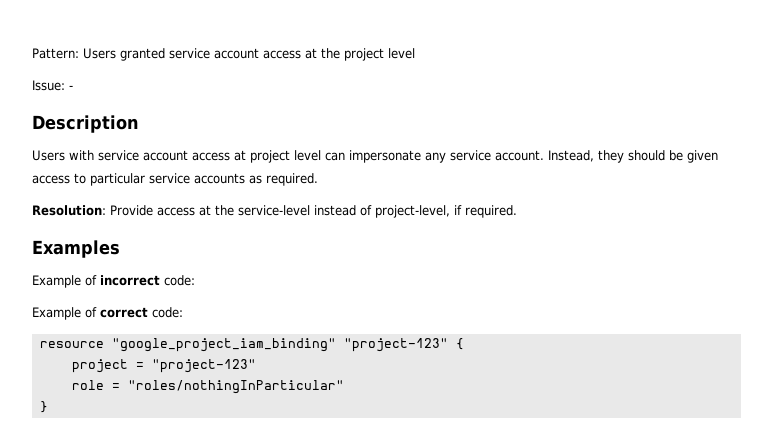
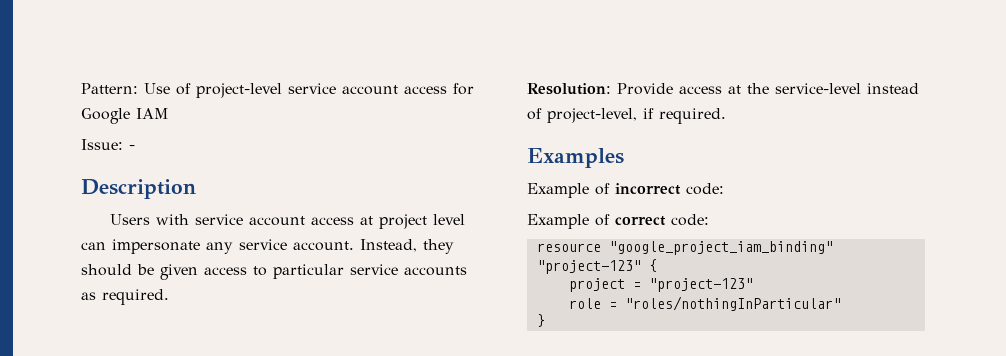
- Pattern: Users granted service account access at the project level
+ Pattern: Use of project-level service account access for Google IAM

